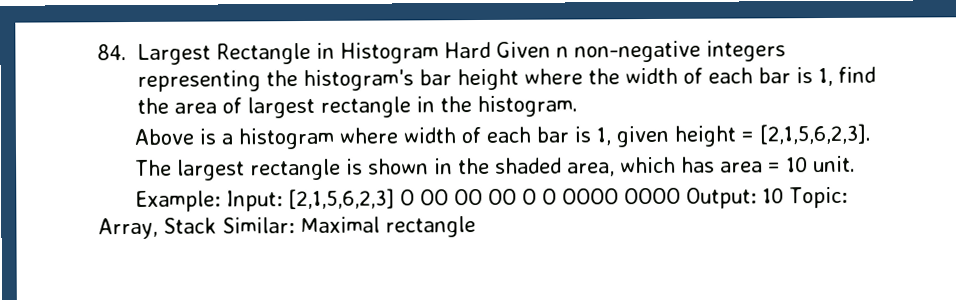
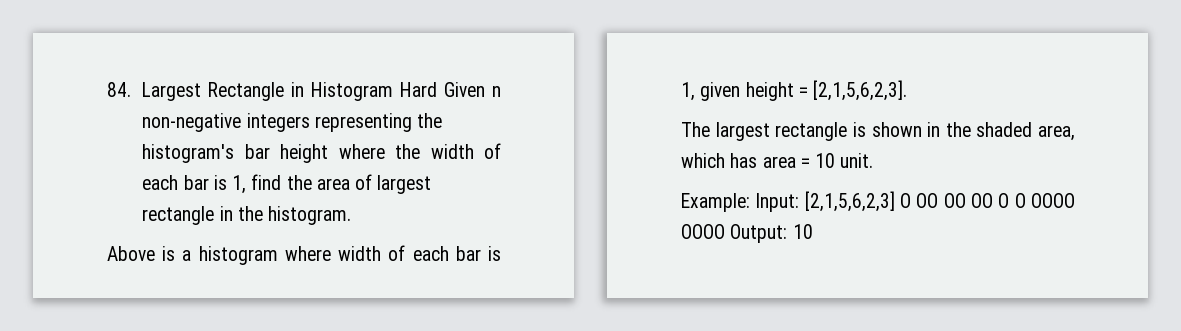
- Example: Input: [2,1,5,6,2,3] O OO OO OO O O OOOO OOOO Output: 10 Topic: Array, Stack Similar: Maximal rectangle
+ Example: Input: [2,1,5,6,2,3] O OO OO OO O O OOOO OOOO Output: 10

